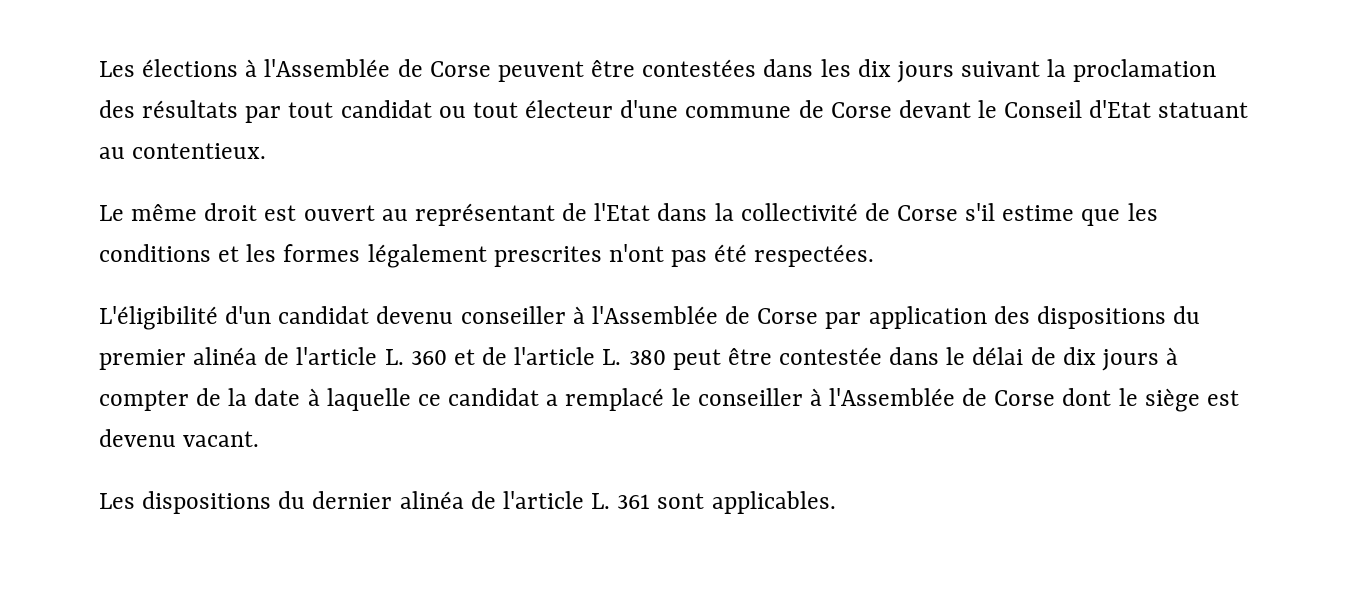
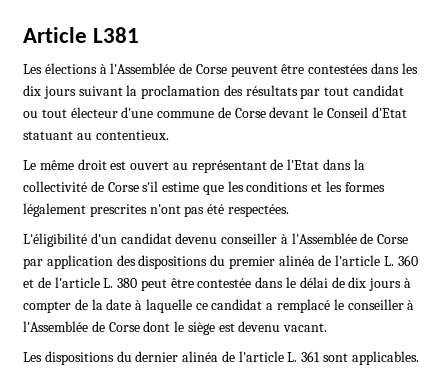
+ Article L381

